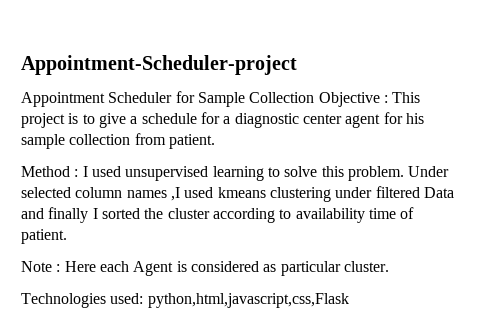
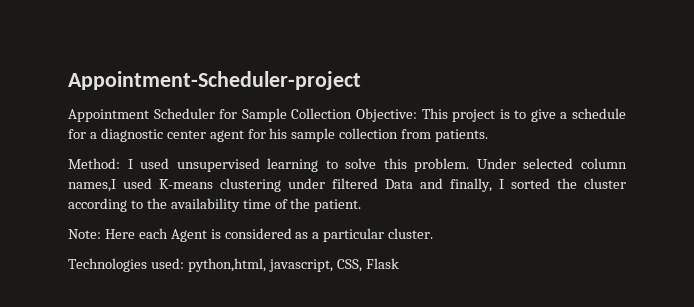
- Appointment Scheduler for Sample Collection Objective : This project is to give a schedule for a diagnostic center agent for his sample collection from patient.
- Method : I used unsupervised learning to solve this problem.
+ Appointment Scheduler for Sample Collection Objective: This project is to give a schedule for a diagnostic center agent for his sample collection from patients.
+ Method: I used unsupervised learning to solve this problem.
- Under selected column names ,I used kmeans clustering under filtered Data and finally I sorted the cluster according to availability time of patient.
- Note : Here each Agent is considered as particular cluster.
+ Under selected column names,I used K-means clustering under filtered Data and finally, I sorted the cluster according to the availability time of the patient.
+ Note: Here each Agent is considered as a particular cluster.
- Technologies used: python,html,javascript,css,Flask
+ Technologies used: python,html, javascript, CSS, Flask

